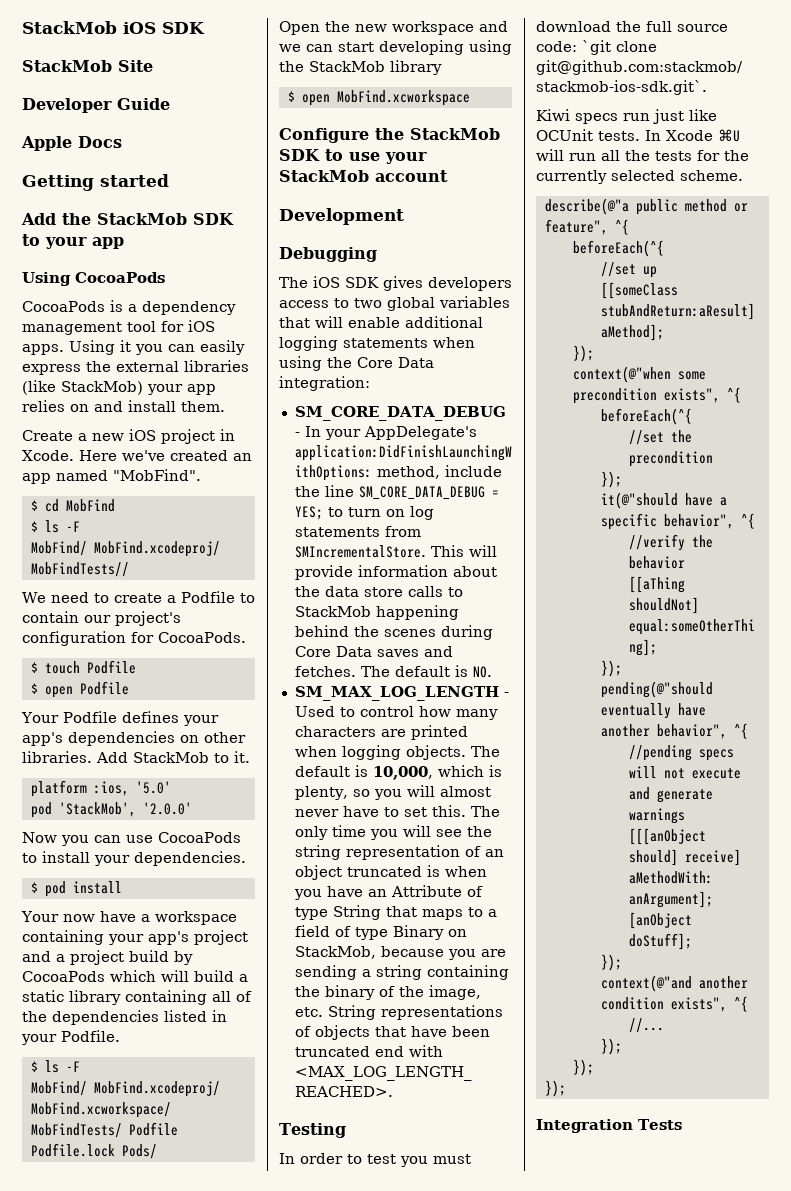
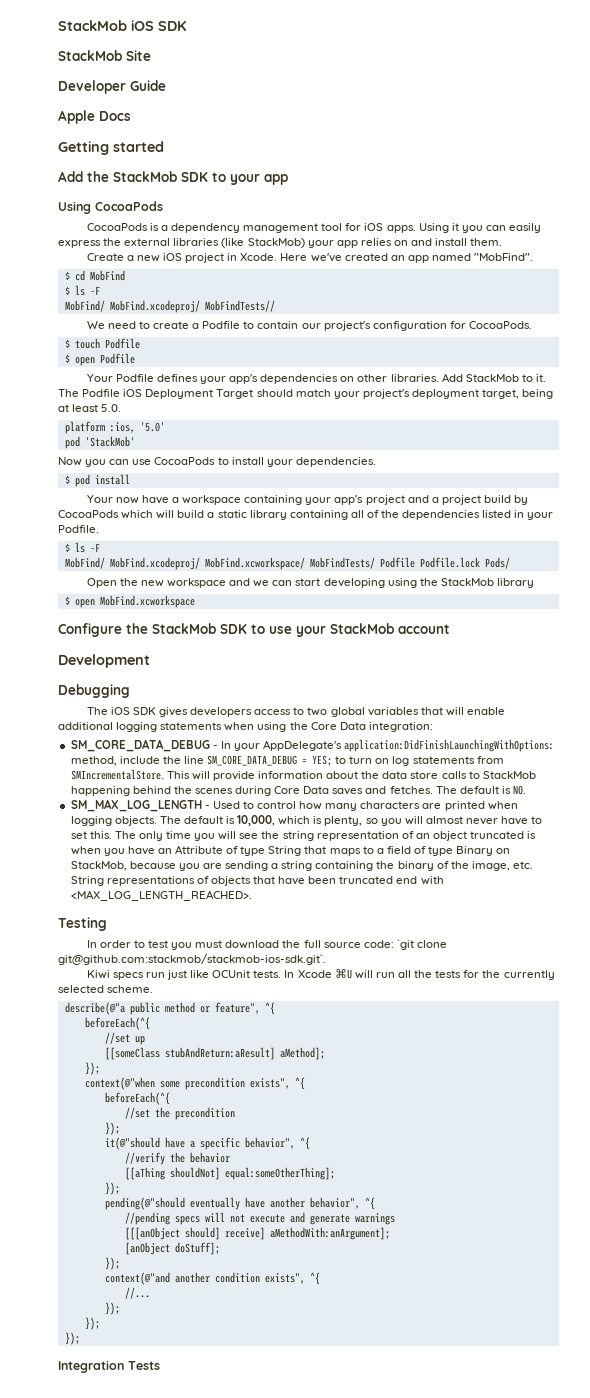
+ The Podfile iOS Deployment Target should match your project's deployment target, being at least 5.0.
- pod 'StackMob', '2.0.0'
+ pod 'StackMob'

